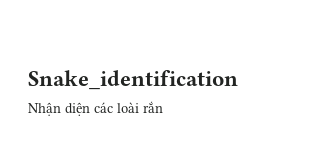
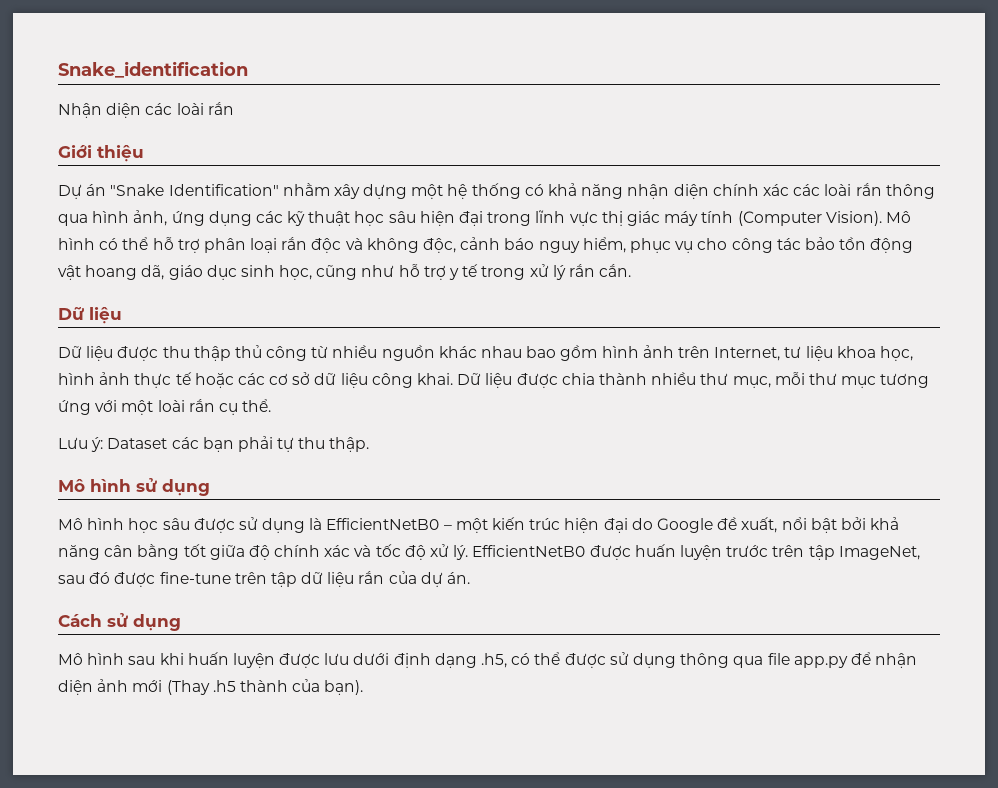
+ Giới thiệu
+ Dự án "Snake Identification" nhằm xây dựng một hệ thống có khả năng nhận diện chính xác các loài rắn thông qua hình ảnh, ứng dụng các kỹ thuật học sâu hiện đại trong lĩnh vực thị giác máy tính (Computer Vision). Mô hình có thể hỗ trợ phân loại rắn độc và không độc, cảnh báo nguy hiểm, phục vụ cho công tác bảo tồn động vật hoang dã, giáo dục sinh học, cũng như hỗ trợ y tế trong xử lý rắn cắn.
+ Dữ liệu
+ Dữ liệu được thu thập thủ công từ nhiều nguồn khác nhau bao gồm hình ảnh trên Internet, tư liệu khoa học, hình ảnh thực tế hoặc các cơ sở dữ liệu công khai. Dữ liệu được chia thành nhiều thư mục, mỗi thư mục tương ứng với một loài rắn cụ thể.
+ Lưu ý: Dataset các bạn phải tự thu thập.
+ Mô hình sử dụng
+ Mô hình học sâu được sử dụng là EfficientNetB0 – một kiến trúc hiện đại do Google đề xuất, nổi bật bởi khả năng cân bằng tốt giữa độ chính xác và tốc độ xử lý. EfficientNetB0 được huấn luyện trước trên tập ImageNet, sau đó được fine-tune trên tập dữ liệu rắn của dự án.
+ Cách sử dụng
+ Mô hình sau khi huấn luyện được lưu dưới định dạng .h5, có thể được sử dụng thông qua file app.py để nhận diện ảnh mới (Thay .h5 thành của bạn).

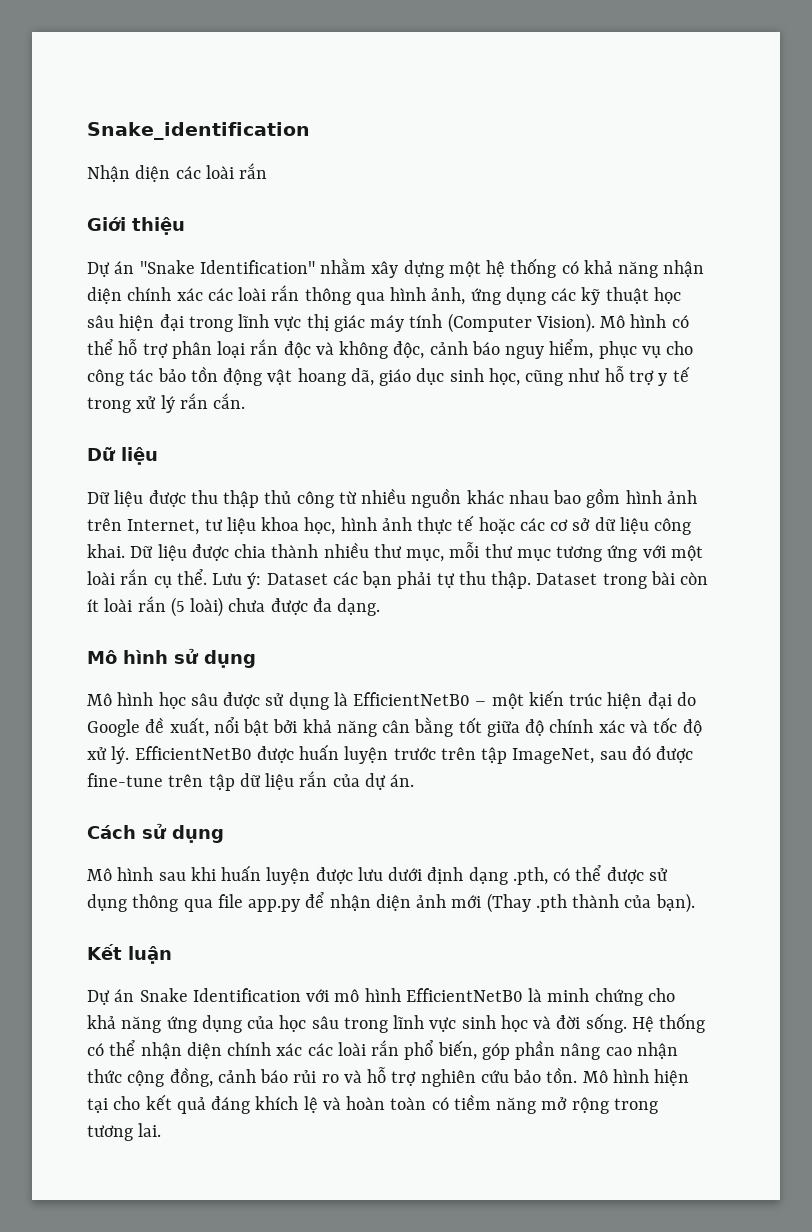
- Dữ liệu được chia thành nhiều thư mục, mỗi thư mục tương ứng với một loài rắn cụ thể.
- Lưu ý: Dataset các bạn phải tự thu thập.
+ Dữ liệu được chia thành nhiều thư mục, mỗi thư mục tương ứng với một loài rắn cụ thể. Lưu ý: Dataset các bạn phải tự thu thập. Dataset trong bài còn ít loài rắn (5 loài) chưa được đa dạng.
- Mô hình sau khi huấn luyện được lưu dưới định dạng .h5, có thể được sử dụng thông qua file app.py để nhận diện ảnh mới (Thay .h5 thành của bạn).
+ Mô hình sau khi huấn luyện được lưu dưới định dạng .pth, có thể được sử dụng thông qua file app.py để nhận diện ảnh mới (Thay .pth thành của bạn).
+ Kết luận
+ Dự án Snake Identification với mô hình EfficientNetB0 là minh chứng cho khả năng ứng dụng của học sâu trong lĩnh vực sinh học và đời sống. Hệ thống có thể nhận diện chính xác các loài rắn phổ biến, góp phần nâng cao nhận thức cộng đồng, cảnh báo rủi ro và hỗ trợ nghiên cứu bảo tồn. Mô hình hiện tại cho kết quả đáng khích lệ và hoàn toàn có tiềm năng mở rộng trong tương lai.

